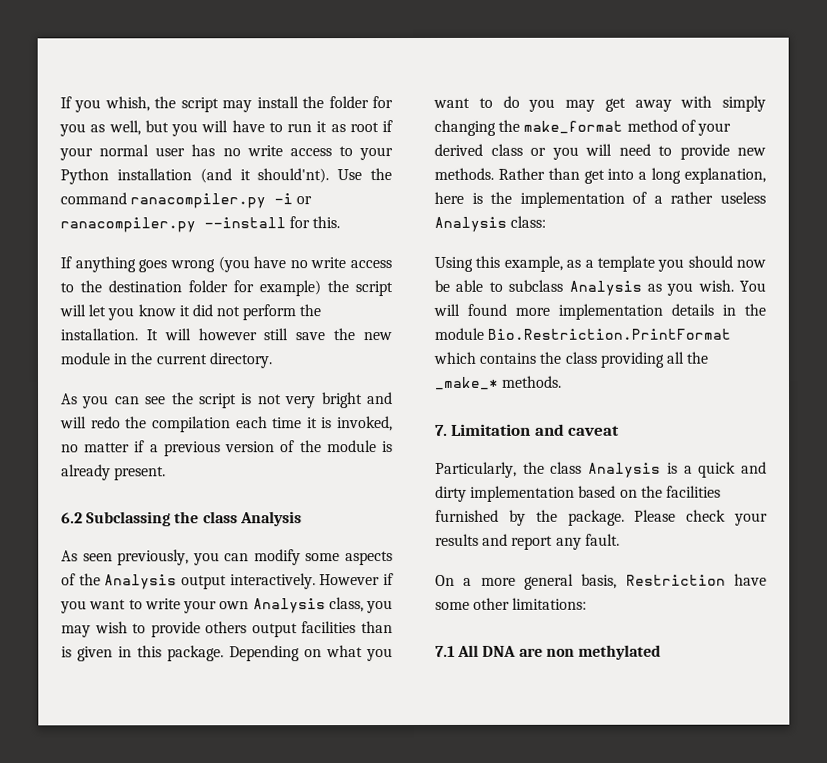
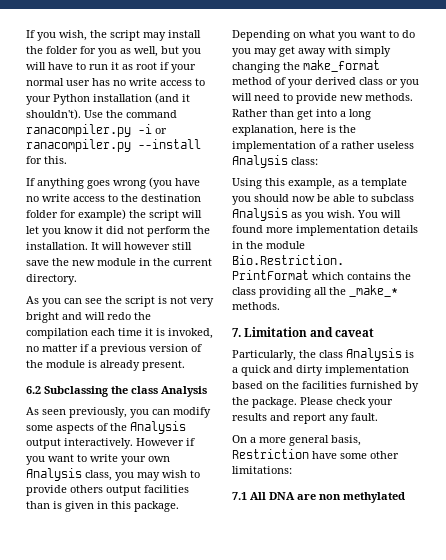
- If you whish, the script may install the folder for you as well, but you will have to run it as root if your normal user has no write access to your Python installation (and it should'nt).
+ If you wish, the script may install the folder for you as well, but you will have to run it as root if your normal user has no write access to your Python installation (and it shouldn't).

